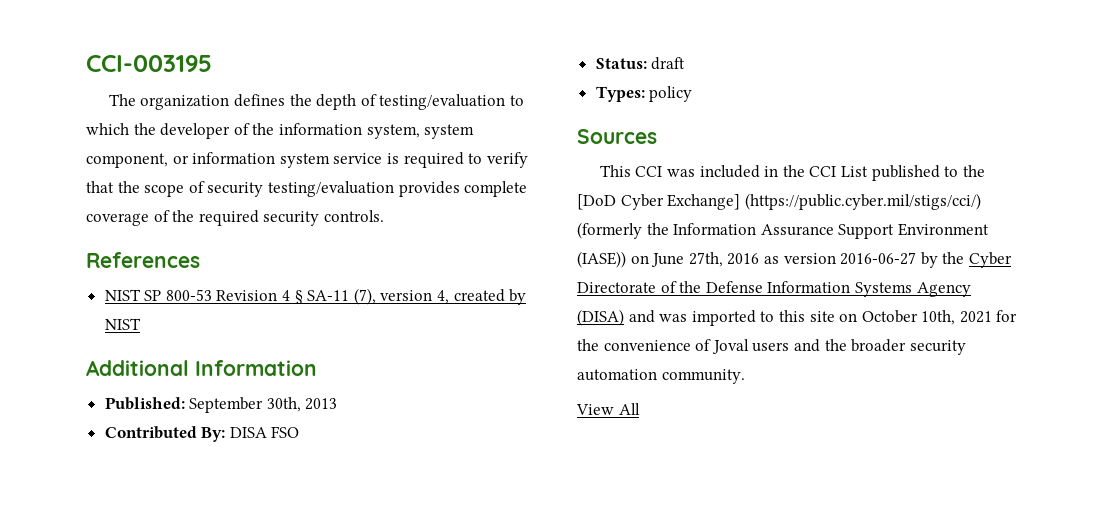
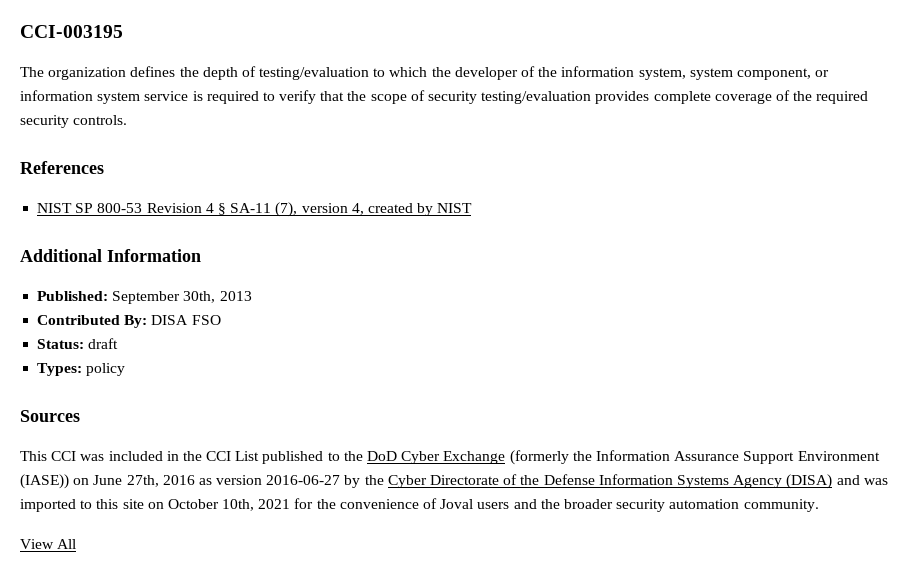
- This CCI was included in the CCI List published to the [DoD Cyber Exchange] (https://public.cyber.mil/stigs/cci/) (formerly the Information Assurance Support Environment (IASE)) on June 27th, 2016 as version 2016-06-27 by the Cyber Directorate of the Defense Information Systems Agency (DISA) and was imported to this site on October 10th, 2021 for the convenience of Joval users and the broader security automation community.
+ This CCI was included in the CCI List published to the DoD Cyber Exchange (formerly the Information Assurance Support Environment (IASE)) on June 27th, 2016 as version 2016-06-27 by the Cyber Directorate of the Defense Information Systems Agency (DISA) and was imported to this site on October 10th, 2021 for the convenience of Joval users and the broader security automation community.

